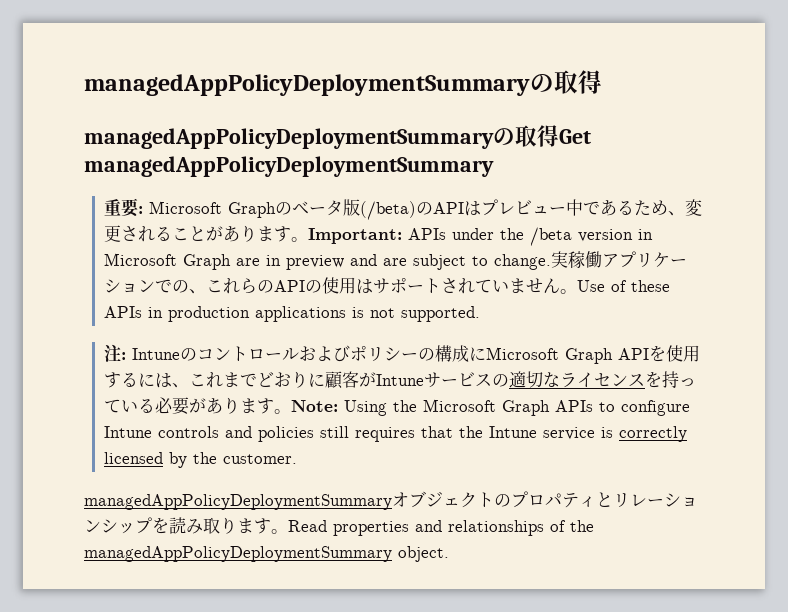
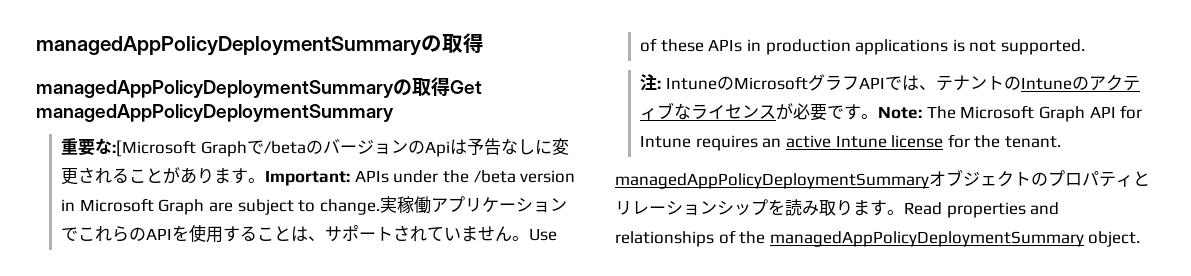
- 重要: Microsoft Graphのベータ版(/beta)のAPIはプレビュー中であるため、変更されることがあります。
+ 重要な:[Microsoft Graphで/betaのバージョンのApiは予告なしに変更されることがあります。
- Important: APIs under the /beta version in Microsoft Graph are in preview and are subject to change.
+ Important: APIs under the /beta version in Microsoft Graph are subject to change.
- 実稼働アプリケーションでの、これらのAPIの使用はサポートされていません。
+ 実稼働アプリケーションでこれらのAPIを使用することは、サポートされていません。
- 注: Intuneのコントロールおよびポリシーの構成にMicrosoft Graph APIを使用するには、これまでどおりに顧客がIntuneサービスの適切なライセンスを持っている必要があります。Note: Using the Microsoft Graph APIs to configure Intune controls and policies still requires that the Intune service is correctly licensed by the customer.
+ 注: IntuneのMicrosoftグラフAPIでは、テナントのIntuneのアクティブなライセンスが必要です。Note: The Microsoft Graph API for Intune requires an active Intune license for the tenant.

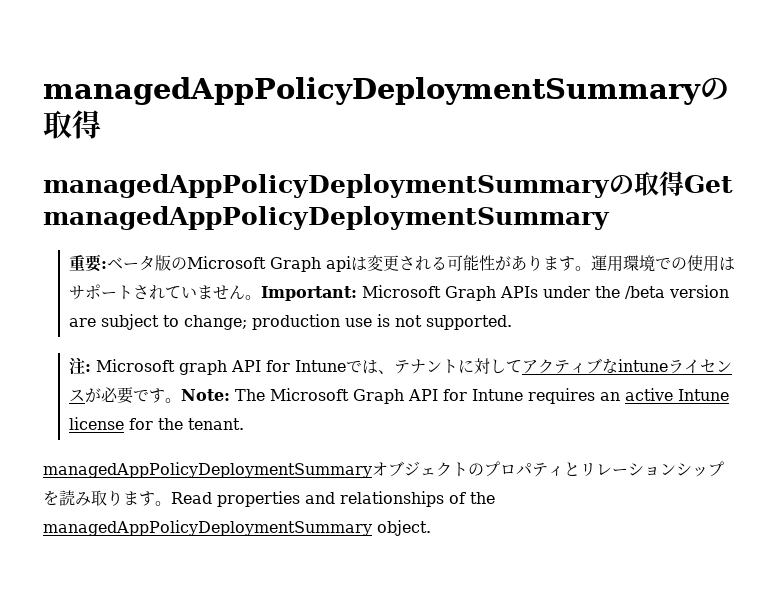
- 重要な:[Microsoft Graphで/betaのバージョンのApiは予告なしに変更されることがあります。
+ 重要:ベータ版のMicrosoft Graph apiは変更される可能性があります。
- Important: APIs under the /beta version in Microsoft Graph are subject to change.実稼働アプリケーションでこれらのAPIを使用することは、サポートされていません。
+ 運用環境での使用はサポートされていません。
- Use of these APIs in production applications is not supported.
+ Important: Microsoft Graph APIs under the /beta version are subject to change; production use is not supported.
- 注: IntuneのMicrosoftグラフAPIでは、テナントのIntuneのアクティブなライセンスが必要です。
+ 注: Microsoft graph API for Intuneでは、テナントに対してアクティブなintuneライセンスが必要です。

